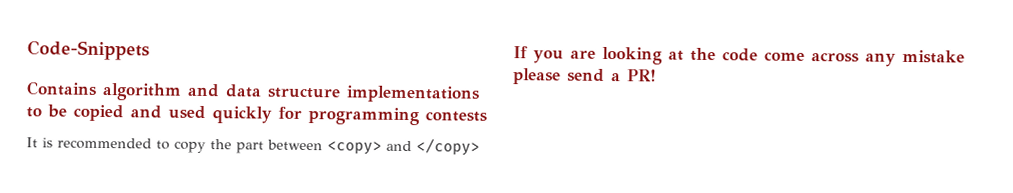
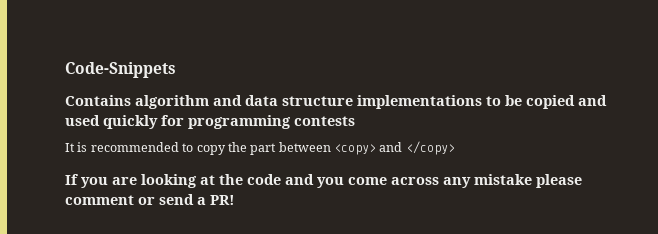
- If you are looking at the code come across any mistake please send a PR!
+ If you are looking at the code and you come across any mistake please comment or send a PR!

